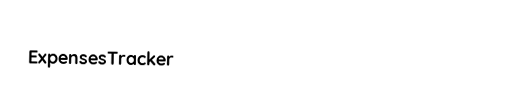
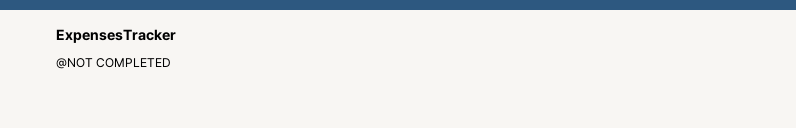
+ @NOT COMPLETED

